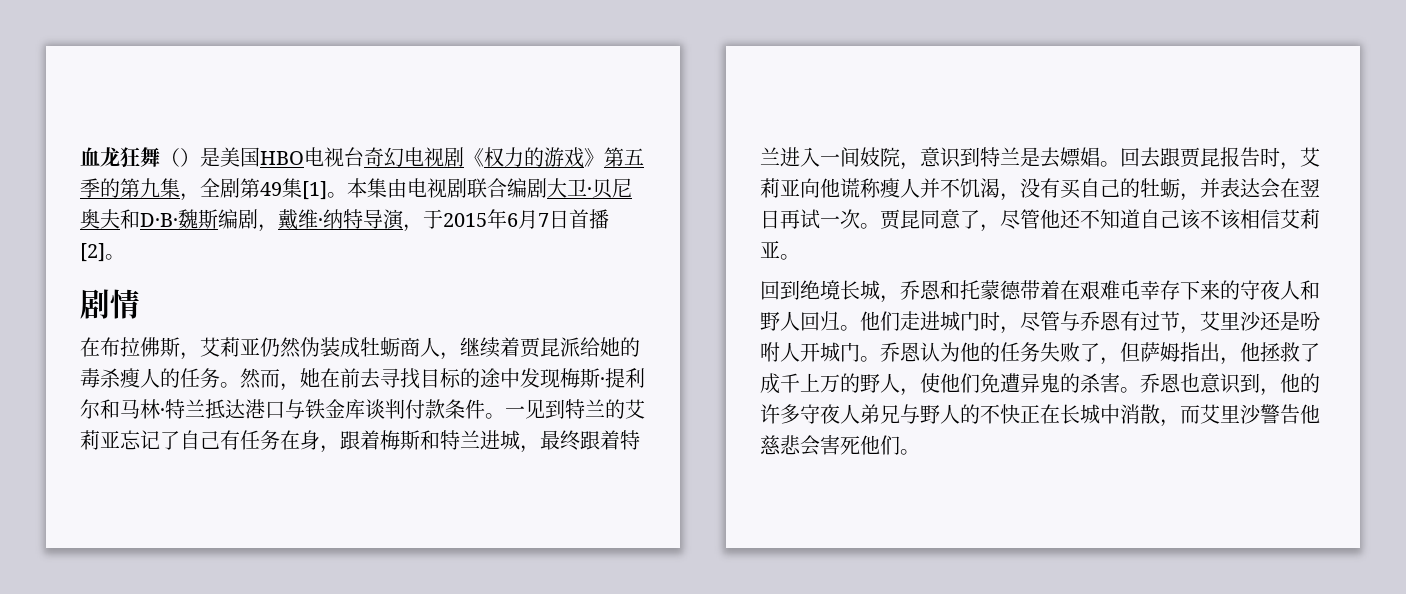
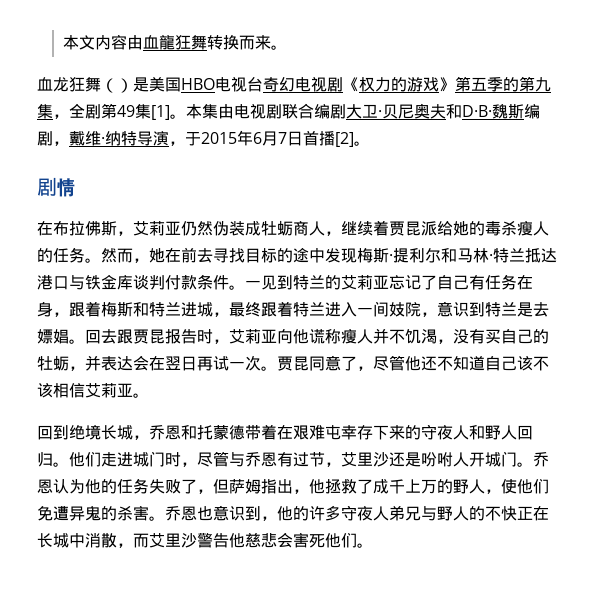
+ 本文内容由血龍狂舞转换而来。

